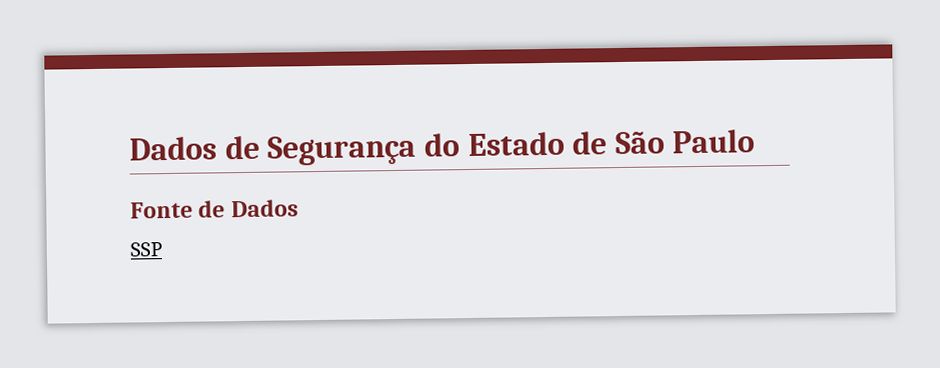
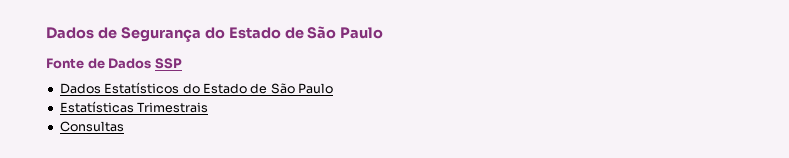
- Fonte de Dados
- SSP
+ Fonte de Dados SSP
+ Dados Estatísticos do Estado de São Paulo
+ Estatísticas Trimestrais
+ Consultas

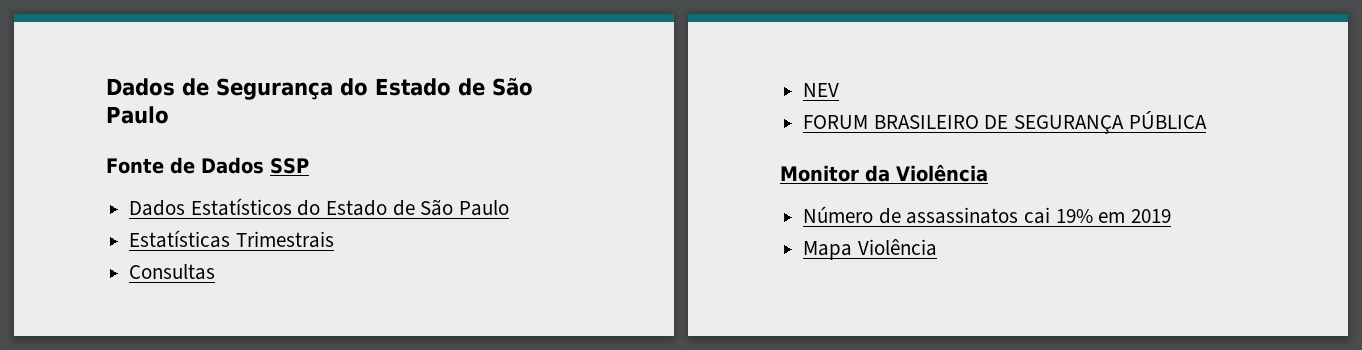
+ NEV
+ FORUM BRASILEIRO DE SEGURANÇA PÚBLICA
+ Monitor da Violência
+ Número de assassinatos cai 19% em 2019
+ Mapa Violência

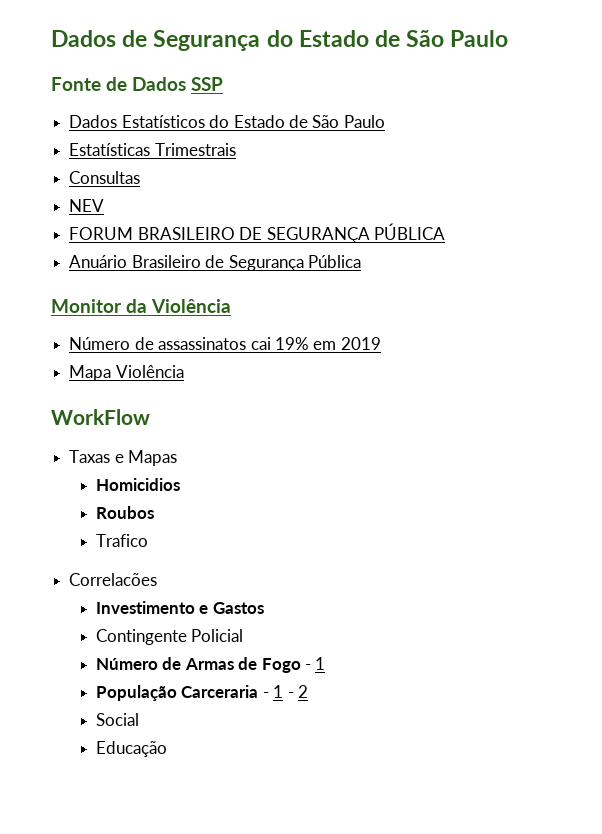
+ Anuário Brasileiro de Segurança Pública
+ WorkFlow
+ Taxas e Mapas
+ Homicidios
+ Roubos
+ Trafico
+ Correlacões
+ Investimento e Gastos
+ Contingente Policial
+ Número de Armas de Fogo - 1
+ População Carceraria - 1 - 2
+ Social
+ Educação

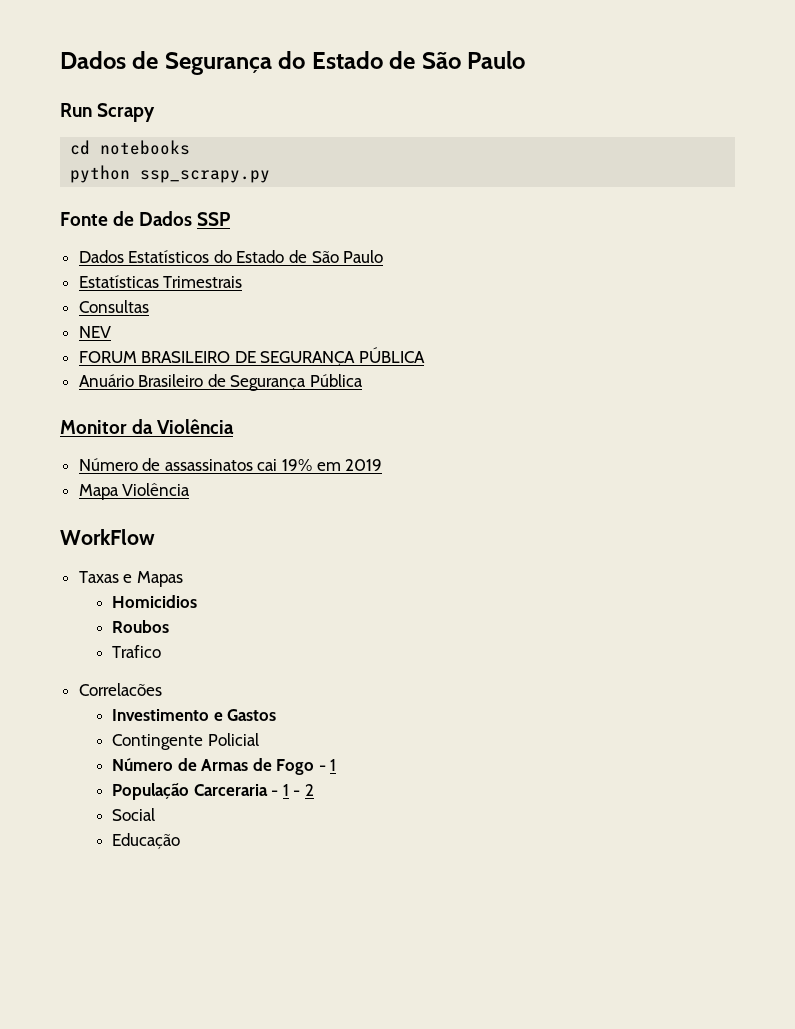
+ Run Scrapy
+ cd notebooks
+ python ssp_scrapy.py

